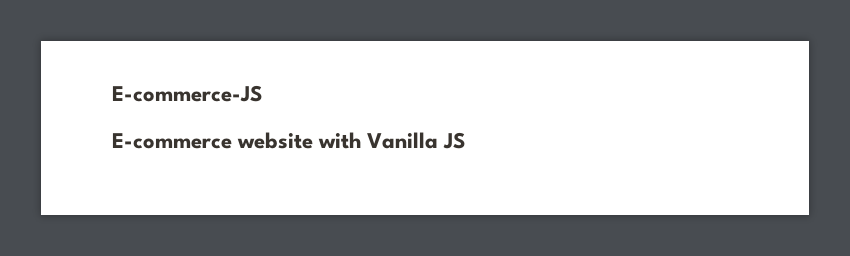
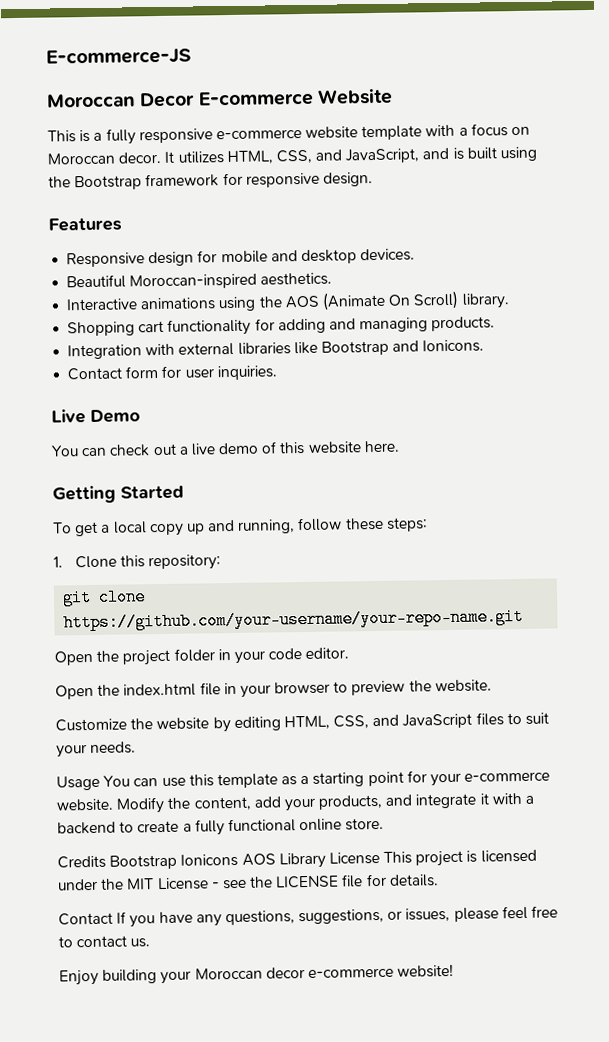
- E-commerce website with Vanilla JS
+ Moroccan Decor E-commerce Website
+ This is a fully responsive e-commerce website template with a focus on Moroccan decor. It utilizes HTML, CSS, and JavaScript, and is built using the Bootstrap framework for responsive design.
+ Features
+ Responsive design for mobile and desktop devices.
+ Beautiful Moroccan-inspired aesthetics.
+ Interactive animations using the AOS (Animate On Scroll) library.
+ Shopping cart functionality for adding and managing products.
+ Integration with external libraries like Bootstrap and Ionicons.
+ Contact form for user inquiries.
+ Live Demo
+ You can check out a live demo of this website here.
+ Getting Started
+ To get a local copy up and running, follow these steps:
+ 1. Clone this repository:
+ git clone https://github.com/your-username/your-repo-name.git
+ Open the project folder in your code editor.
+ Open the index.html file in your browser to preview the website.
+ Customize the website by editing HTML, CSS, and JavaScript files to suit your needs.
+ Usage You can use this template as a starting point for your e-commerce website. Modify the content, add your products, and integrate it with a backend to create a fully functional online store.
+ Credits Bootstrap Ionicons AOS Library License This project is licensed under the MIT License - see the LICENSE file for details.
+ Contact If you have any questions, suggestions, or issues, please feel free to contact us.
+ Enjoy building your Moroccan decor e-commerce website!

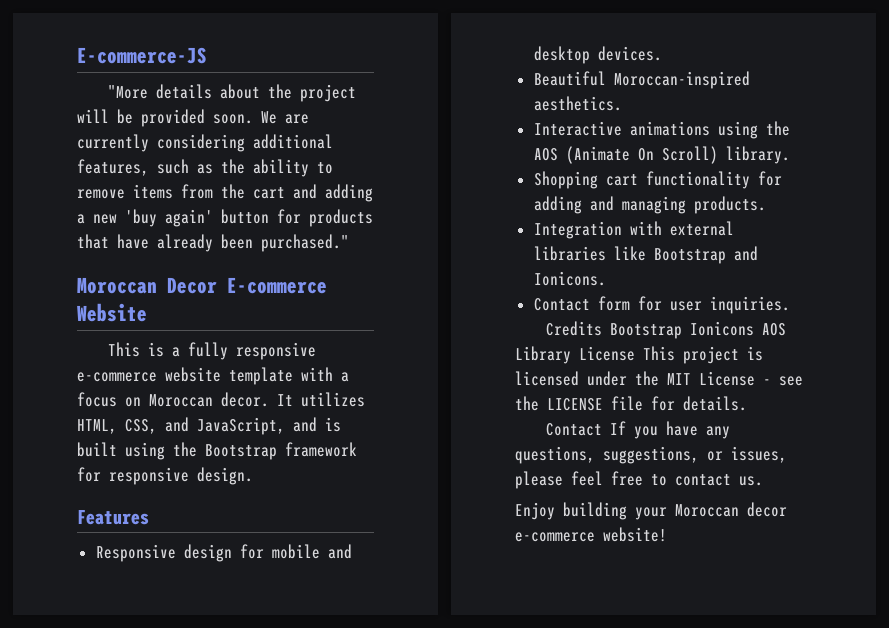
+ "More details about the project will be provided soon. We are currently considering additional features, such as the ability to remove items from the cart and adding a new 'buy again' button for products that have already been purchased."
- Live Demo
- You can check out a live demo of this website here.
- Getting Started
- To get a local copy up and running, follow these steps:
- 1. Clone this repository:
- git clone https://github.com/your-username/your-repo-name.git
- Open the project folder in your code editor.
- Open the index.html file in your browser to preview the website.
- Customize the website by editing HTML, CSS, and JavaScript files to suit your needs.
- Usage You can use this template as a starting point for your e-commerce website. Modify the content, add your products, and integrate it with a backend to create a fully functional online store.

